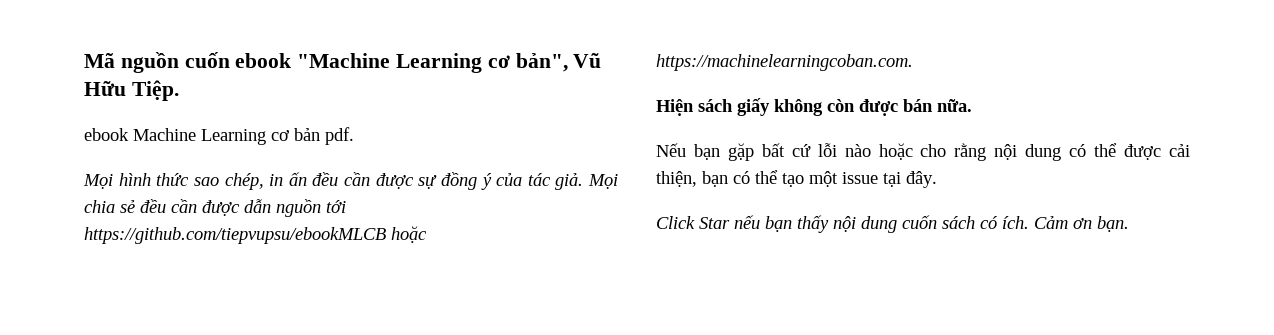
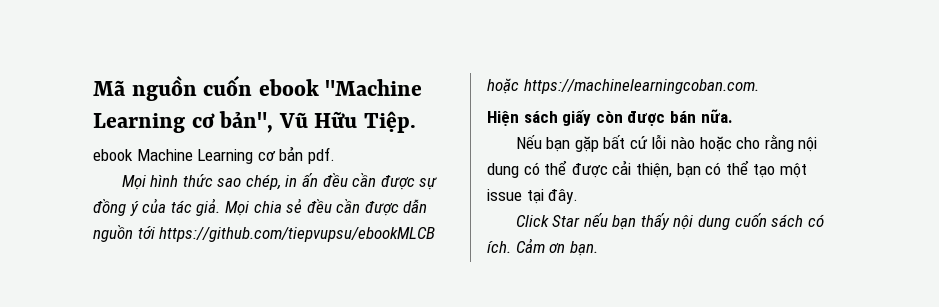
- Hiện sách giấy không còn được bán nữa.
+ Hiện sách giấy còn được bán nữa.

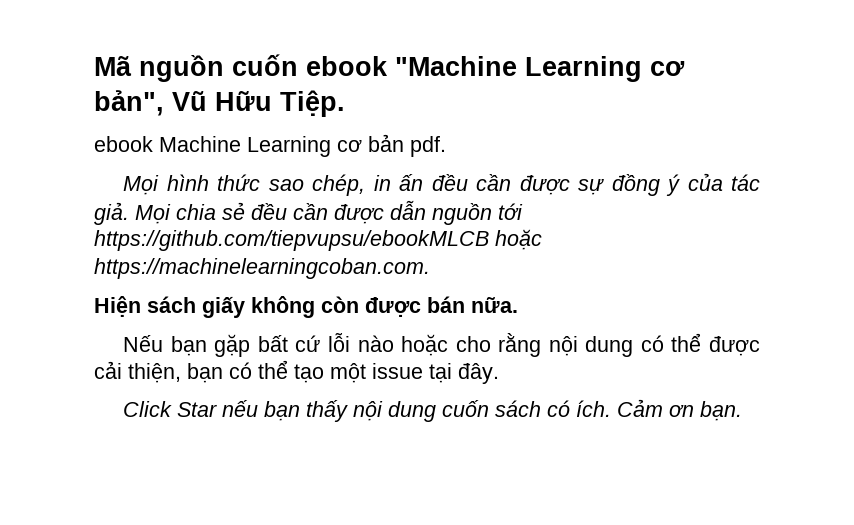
- Hiện sách giấy còn được bán nữa.
+ Hiện sách giấy không còn được bán nữa.

